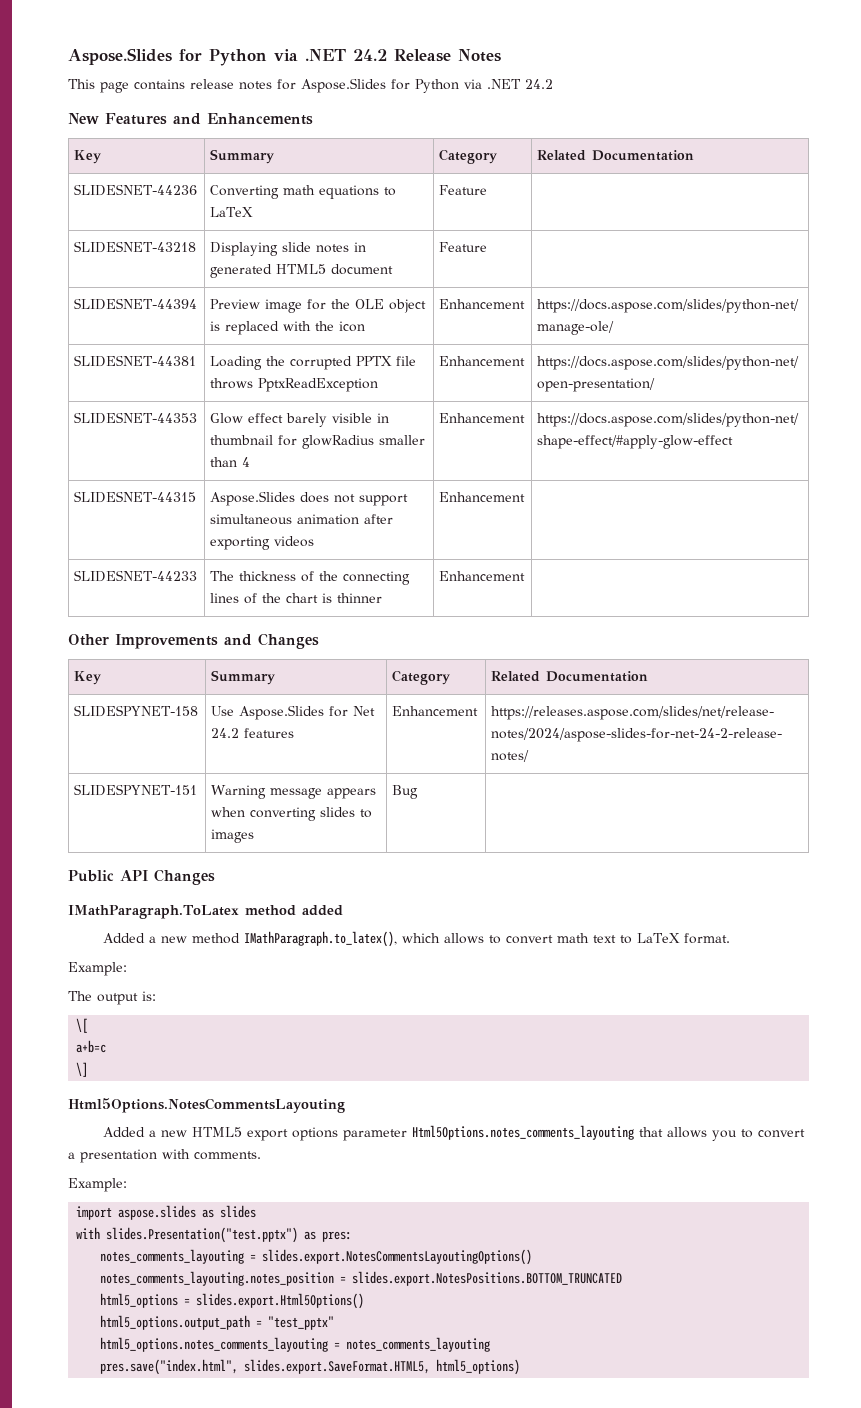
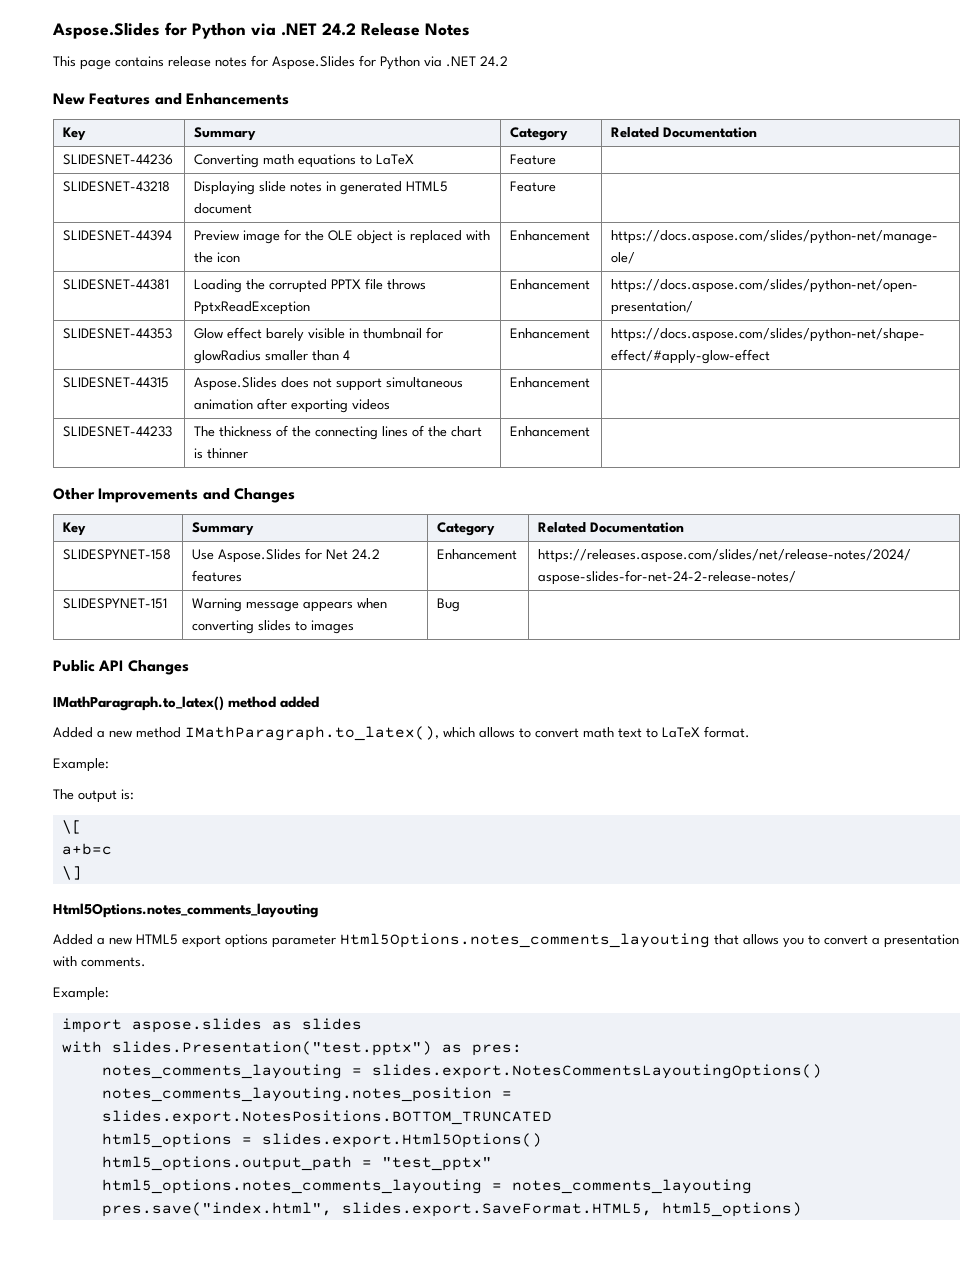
- IMathParagraph.ToLatex method added
+ IMathParagraph.to_latex() method added
  \]
- Html5Options.NotesCommentsLayouting
+ Html5Options.notes_comments_layouting

